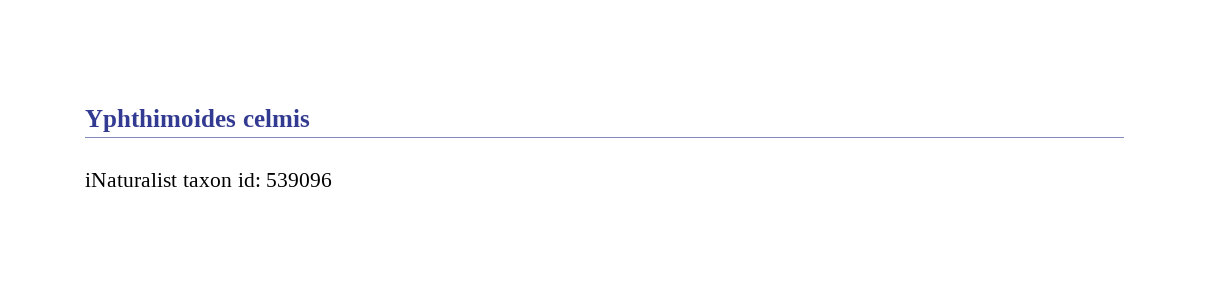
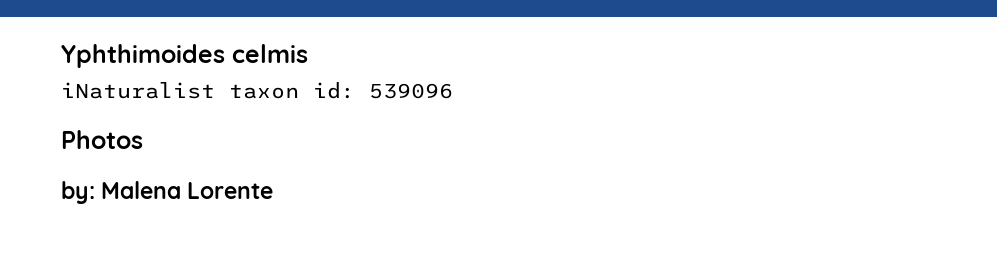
+ Photos
+ by: Malena Lorente

